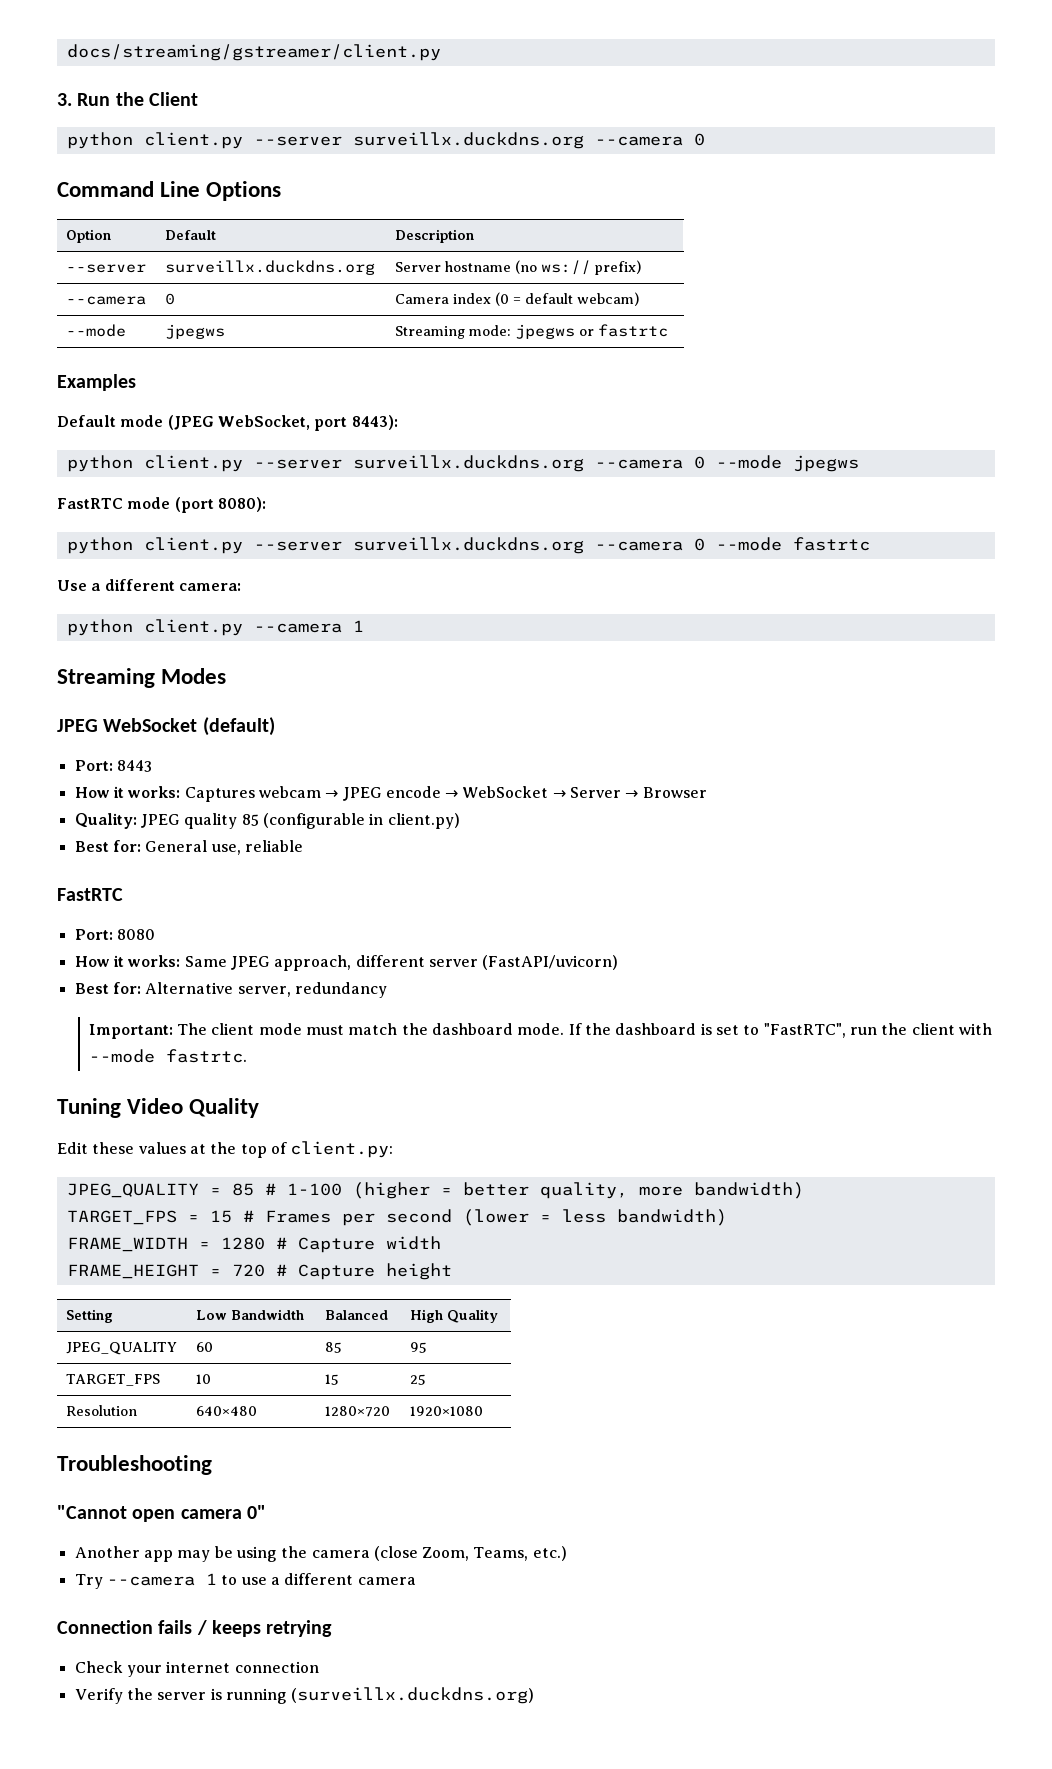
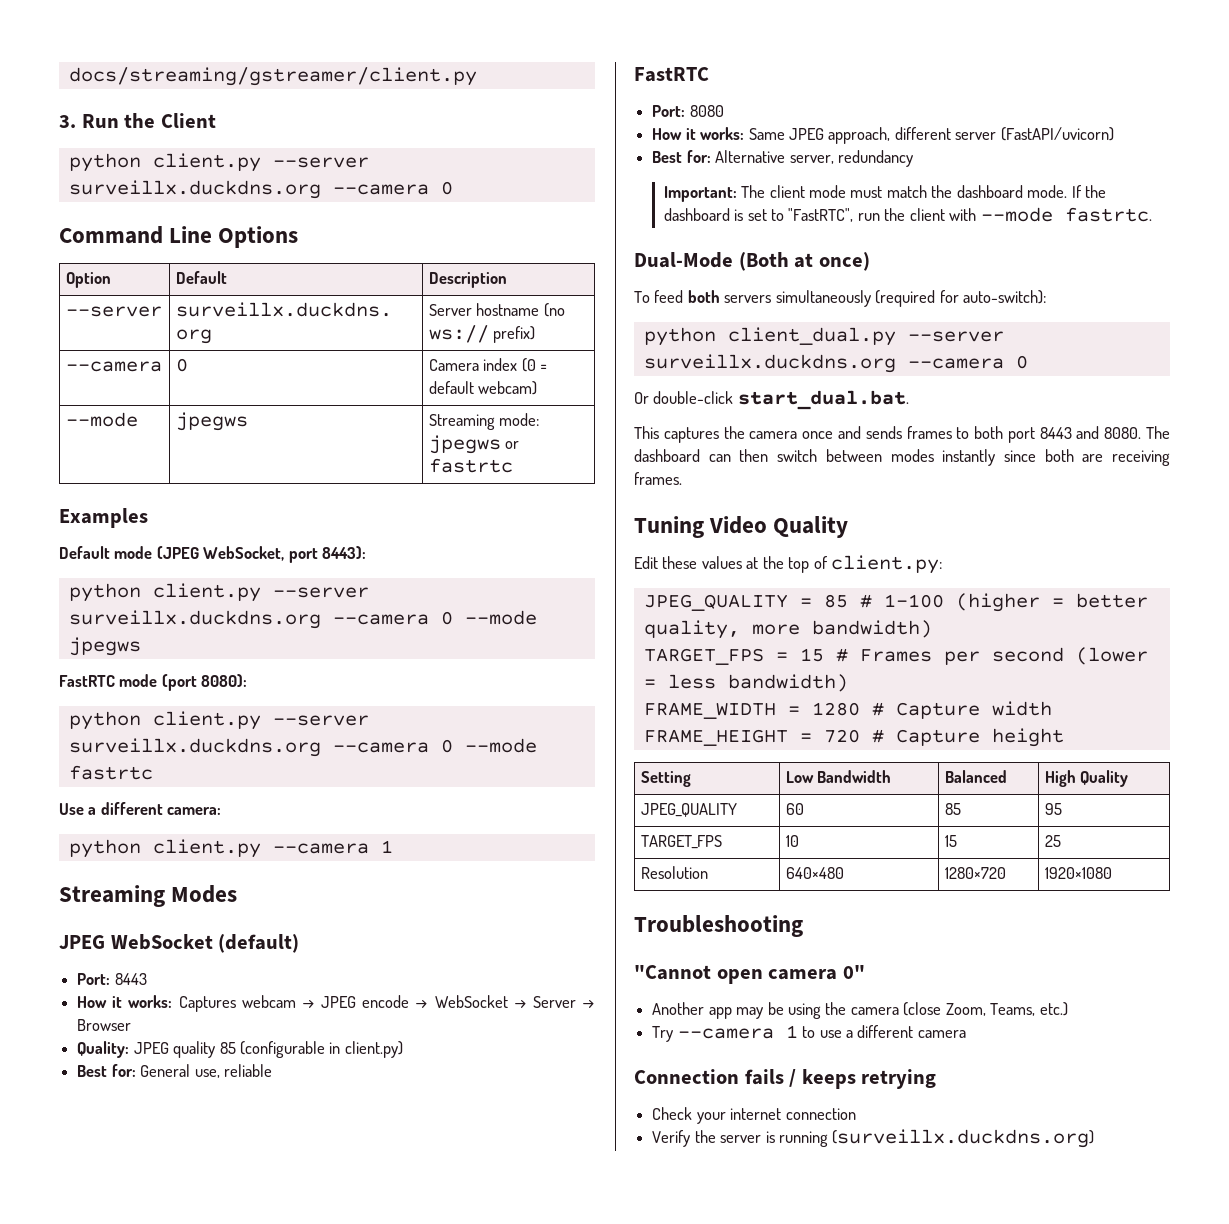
+ Dual-Mode (Both at once)
+ To feed both servers simultaneously (required for auto-switch):
+ python client_dual.py --server surveillx.duckdns.org --camera 0
+ Or double-click start_dual.bat.
+ This captures the camera once and sends frames to both port 8443 and 8080. The dashboard can then switch between modes instantly since both are receiving frames.

